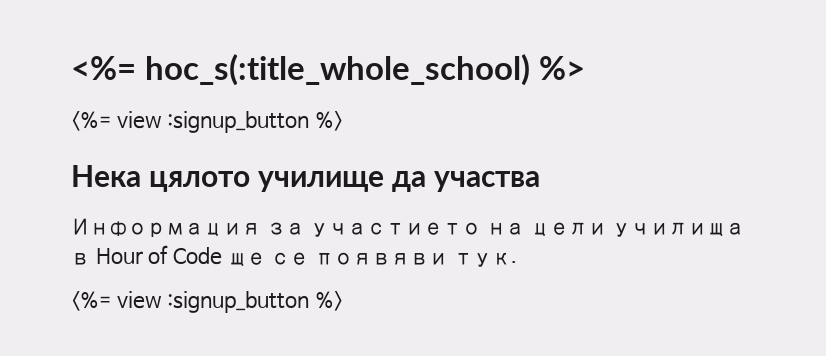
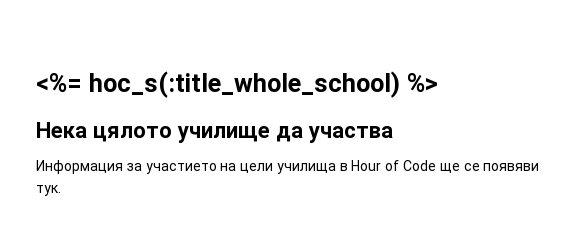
  <%= hoc_s(:title_whole_school) %>
- <%= view :signup_button %>
  Информация за участието на цели училища в Hour of Code ще се появяви тук.
- <%= view :signup_button %>

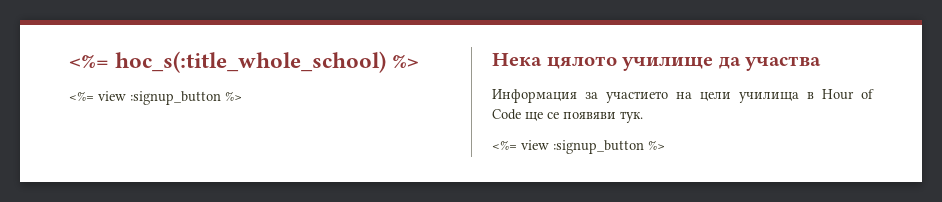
  <%= hoc_s(:title_whole_school) %>
+ <%= view :signup_button %>
  Информация за участието на цели училища в Hour of Code ще се появяви тук.
+ <%= view :signup_button %>

